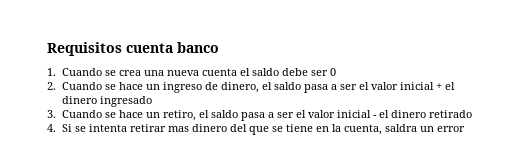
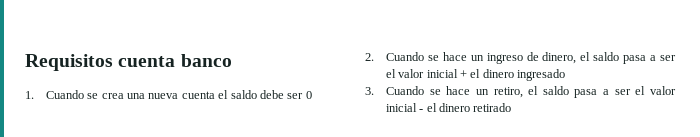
- 4. Si se intenta retirar mas dinero del que se tiene en la cuenta, saldra un error

